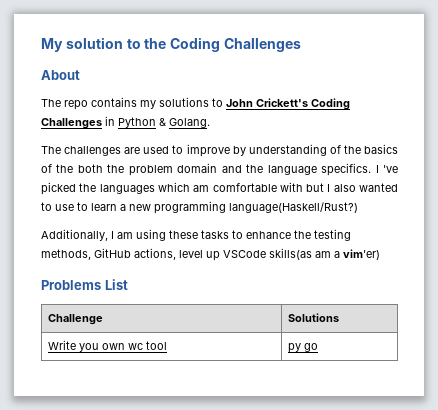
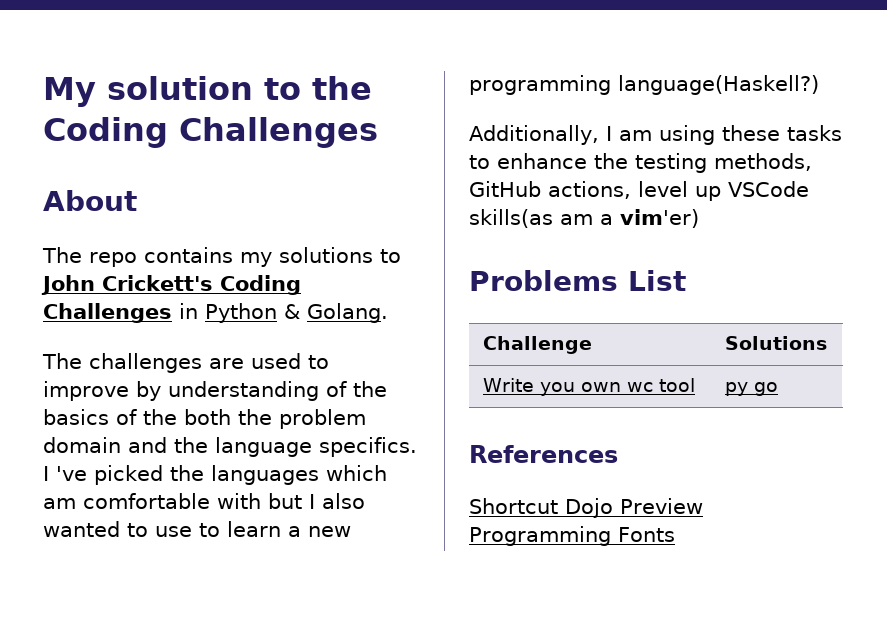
- I 've picked the languages which am comfortable with but I also wanted to use to learn a new programming language(Haskell/Rust?)
+ I 've picked the languages which am comfortable with but I also wanted to use to learn a new programming language(Haskell?)
+ References
+ Shortcut Dojo Preview Programming Fonts

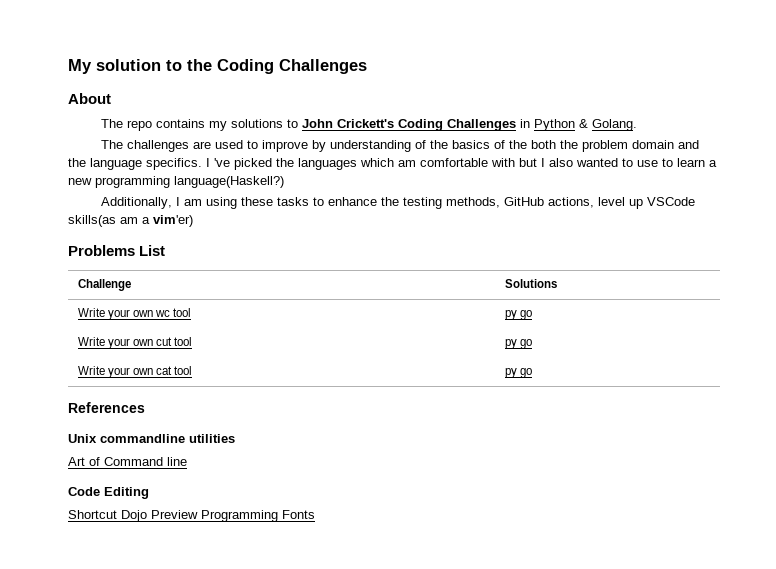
- Write you own wc tool | py go
+ Write your own wc tool | py go
+ Write your own cut tool | py go
+ Write your own cat tool | py go
  References
+ Unix commandline utilities
+ Art of Command line
+ Code Editing

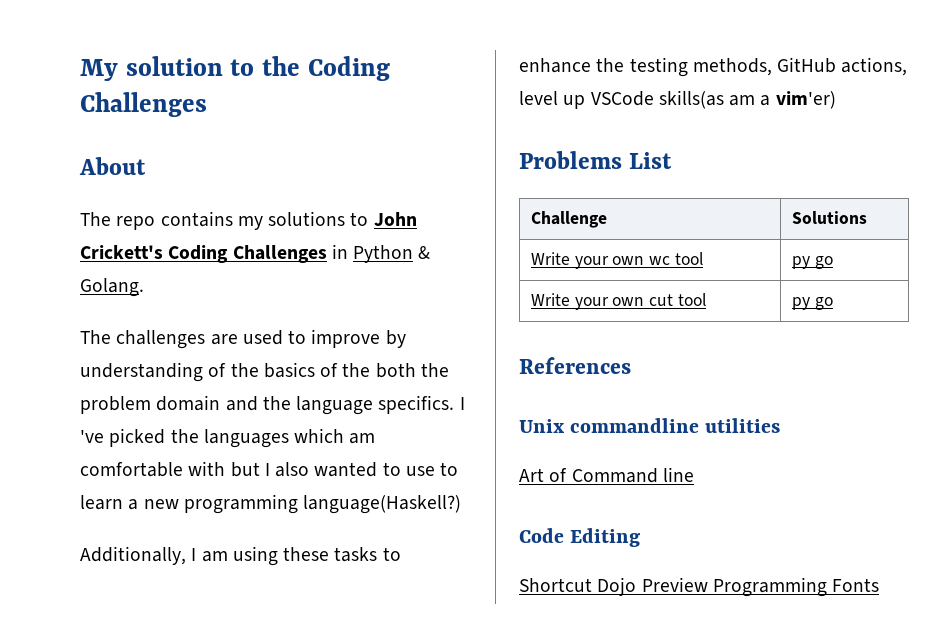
- Write your own cat tool | py go

